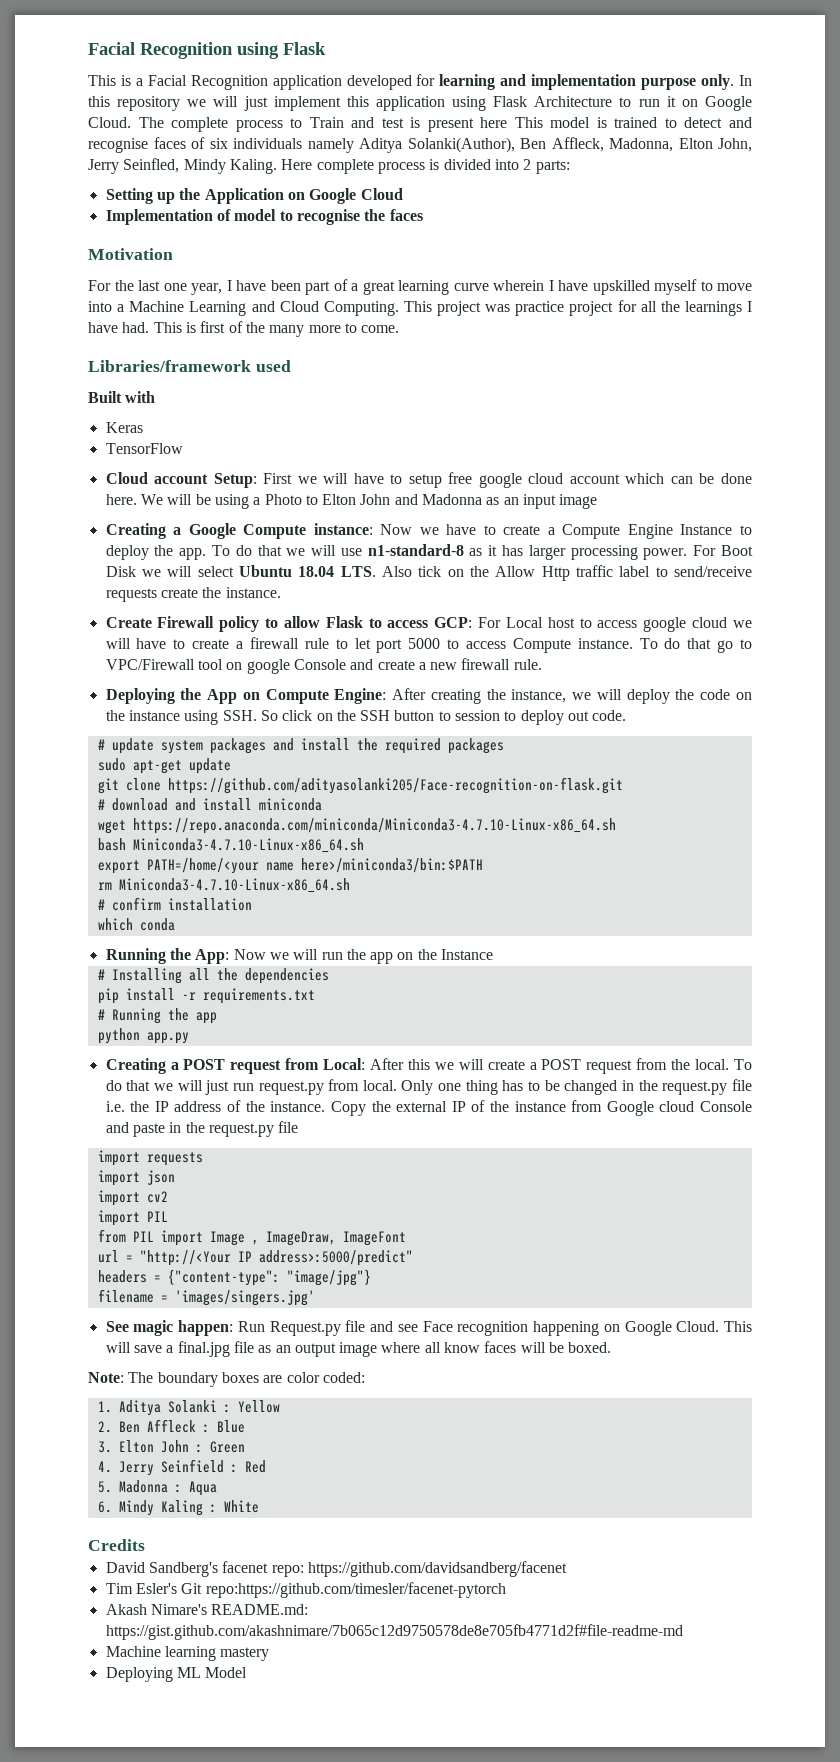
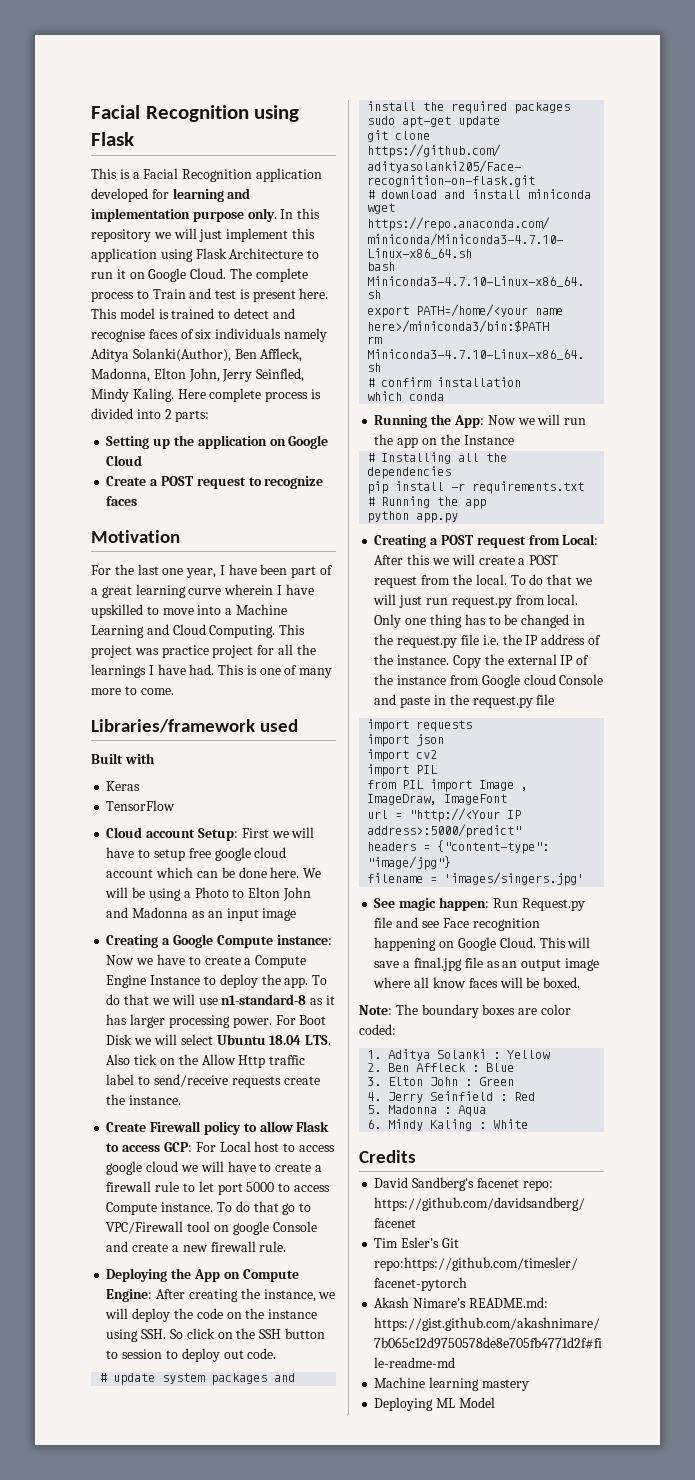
- The complete process to Train and test is present here This model is trained to detect and recognise faces of six individuals namely Aditya Solanki(Author), Ben Affleck, Madonna, Elton John, Jerry Seinfled, Mindy Kaling.
+ The complete process to Train and test is present here. This model is trained to detect and recognise faces of six individuals namely Aditya Solanki(Author), Ben Affleck, Madonna, Elton John, Jerry Seinfled, Mindy Kaling.
- Setting up the Application on Google Cloud
+ Setting up the application on Google Cloud
- Implementation of model to recognise the faces
+ Create a POST request to recognize faces
- For the last one year, I have been part of a great learning curve wherein I have upskilled myself to move into a Machine Learning and Cloud Computing.
+ For the last one year, I have been part of a great learning curve wherein I have upskilled to move into a Machine Learning and Cloud Computing.
- This is first of the many more to come.
+ This is one of many more to come.

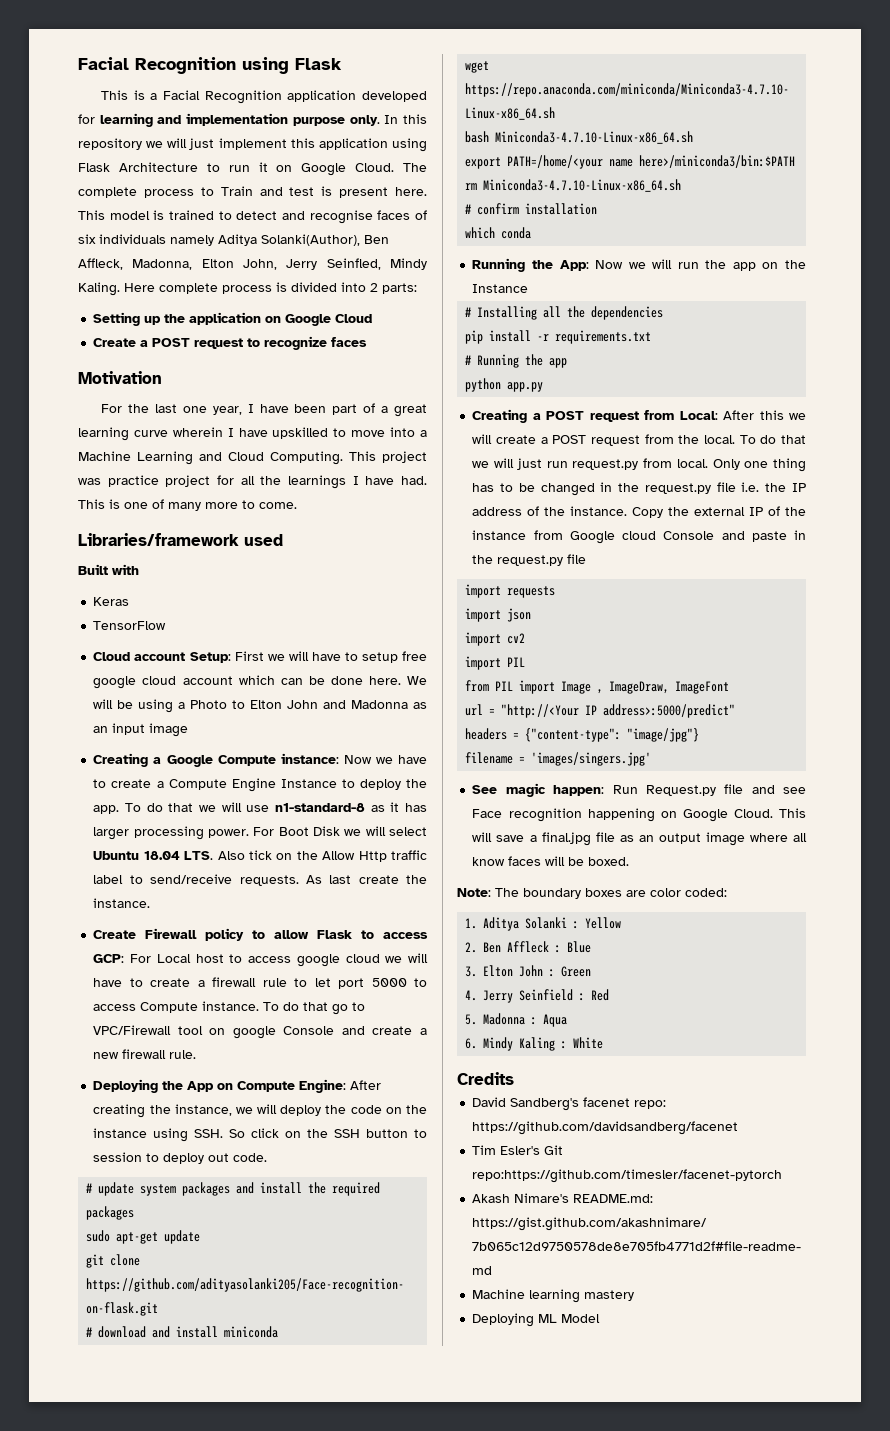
- For Boot Disk we will select Ubuntu 18.04 LTS. Also tick on the Allow Http traffic label to send/receive requests create the instance.
+ For Boot Disk we will select Ubuntu 18.04 LTS. Also tick on the Allow Http traffic label to send/receive requests. As last create the instance.

